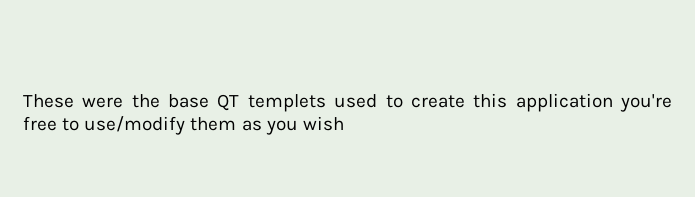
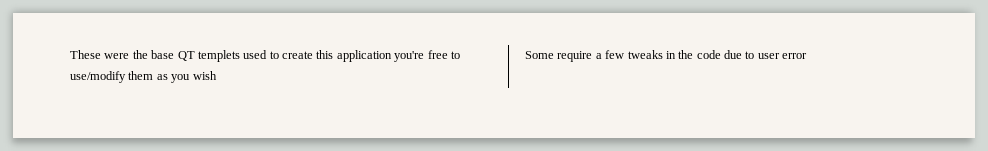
+ Some require a few tweaks in the code due to user error

